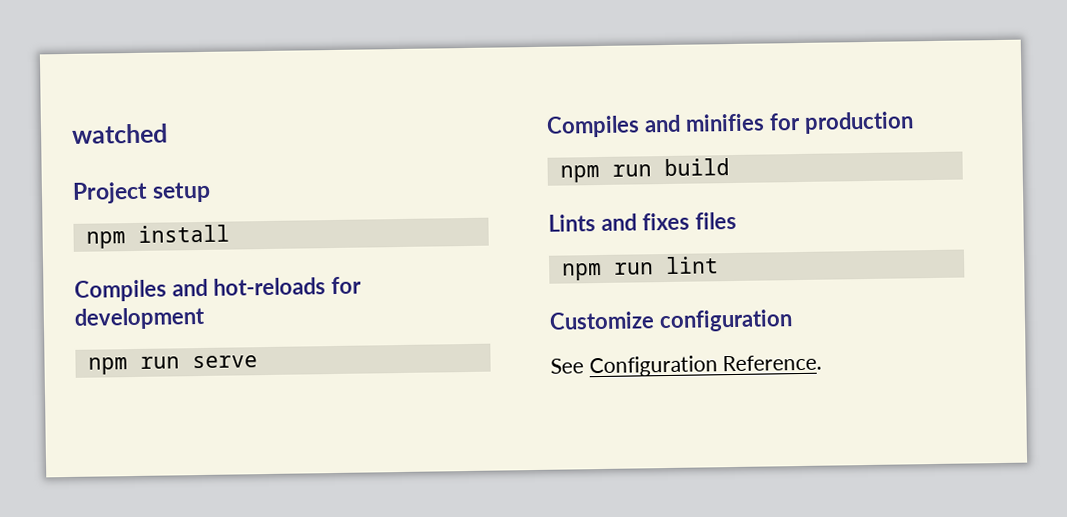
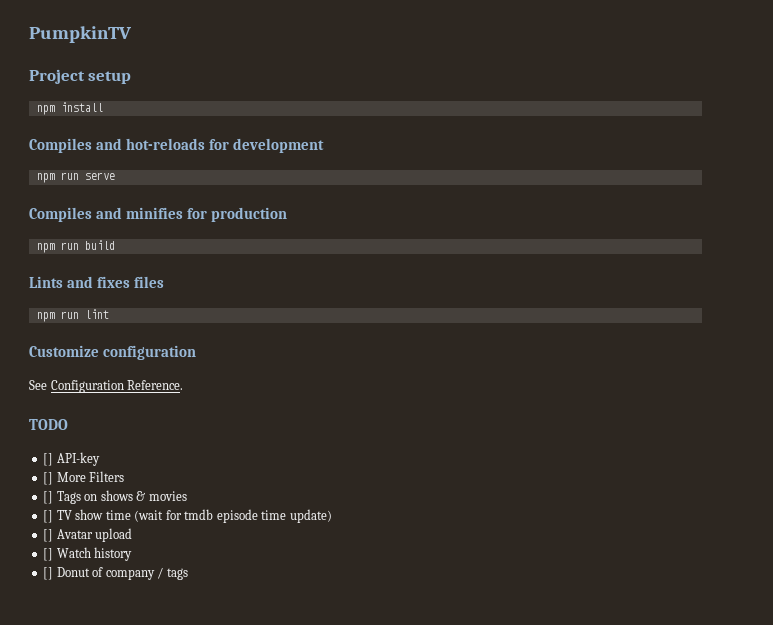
- watched
+ PumpkinTV
+ TODO
+ [] API-key
+ [] More Filters
+ [] Tags on shows & movies
+ [] TV show time (wait for tmdb episode time update)
+ [] Avatar upload
+ [] Watch history
+ [] Donut of company / tags

